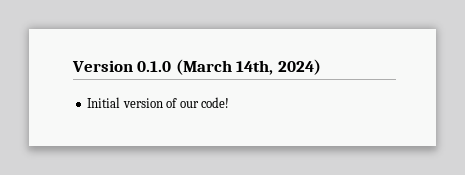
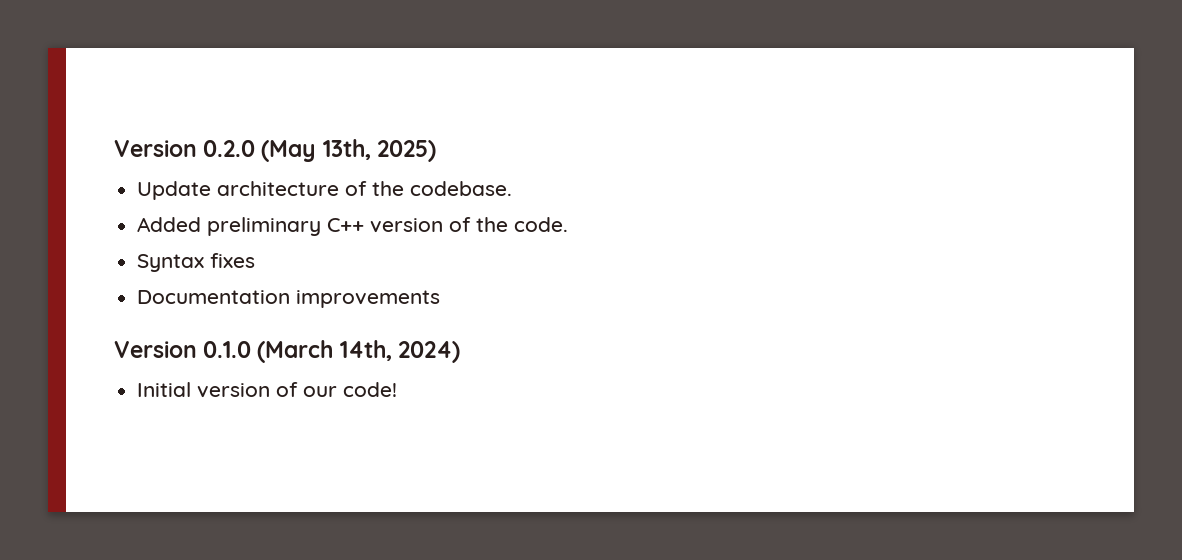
+ Version 0.2.0 (May 13th, 2025)
+ Update architecture of the codebase.
+ Added preliminary C++ version of the code.
+ Syntax fixes
+ Documentation improvements

